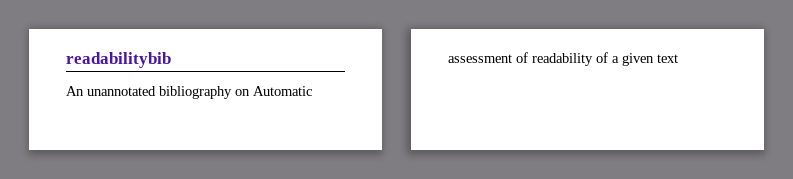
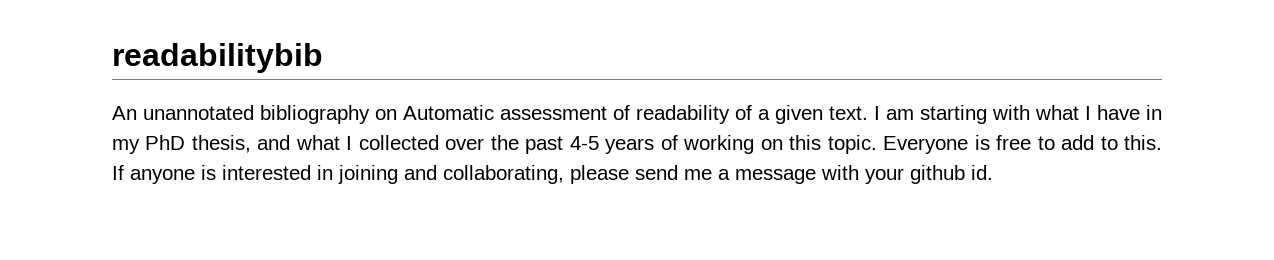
- An unannotated bibliography on Automatic assessment of readability of a given text
+ An unannotated bibliography on Automatic assessment of readability of a given text. I am starting with what I have in my PhD thesis, and what I collected over the past 4-5 years of working on this topic. Everyone is free to add to this. If anyone is interested in joining and collaborating, please send me a message with your github id.

